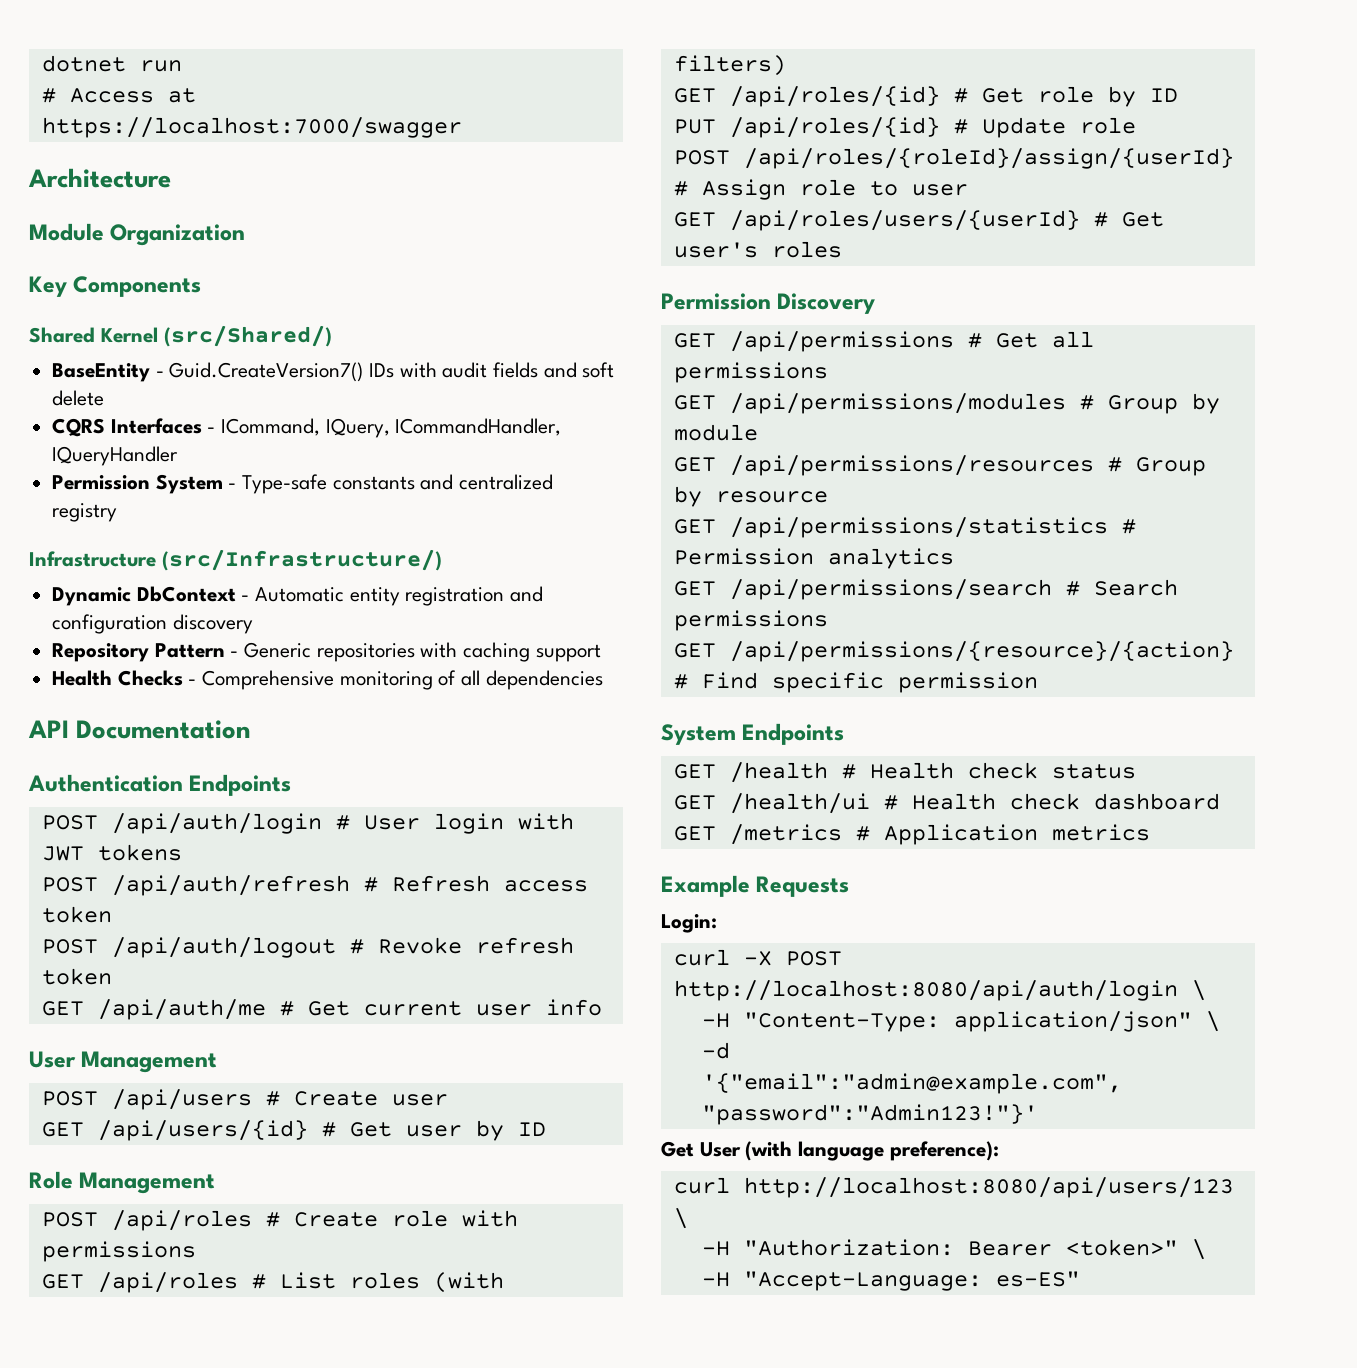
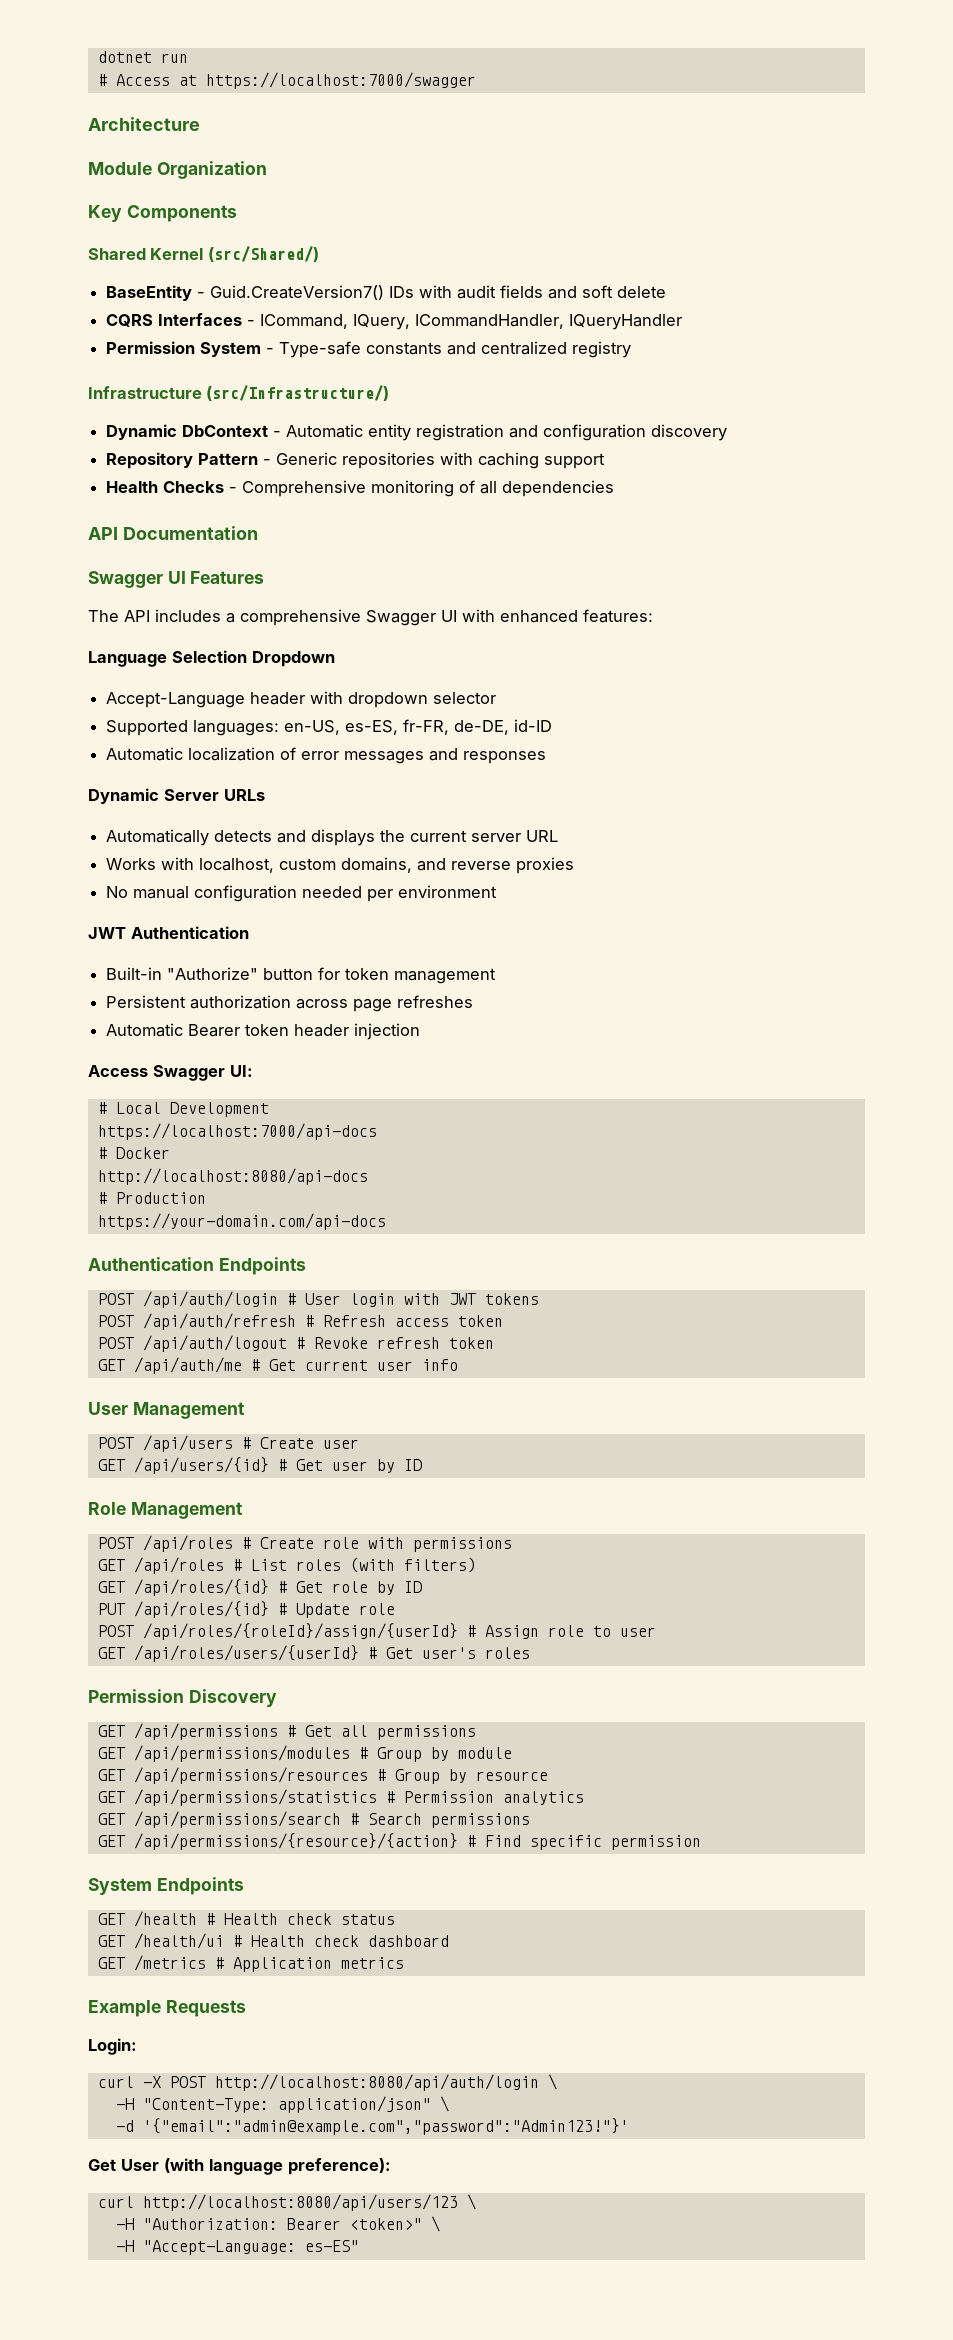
+ Swagger UI Features
+ The API includes a comprehensive Swagger UI with enhanced features:
+ Language Selection Dropdown
+ Accept-Language header with dropdown selector
+ Supported languages: en-US, es-ES, fr-FR, de-DE, id-ID
+ Automatic localization of error messages and responses
+ Dynamic Server URLs
+ Automatically detects and displays the current server URL
+ Works with localhost, custom domains, and reverse proxies
+ No manual configuration needed per environment
+ JWT Authentication
+ Built-in "Authorize" button for token management
+ Persistent authorization across page refreshes
+ Automatic Bearer token header injection
+ Access Swagger UI:
+ # Local Development
+ https://localhost:7000/api-docs
+ # Docker
+ http://localhost:8080/api-docs
+ # Production
+ https://your-domain.com/api-docs

